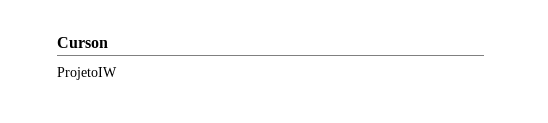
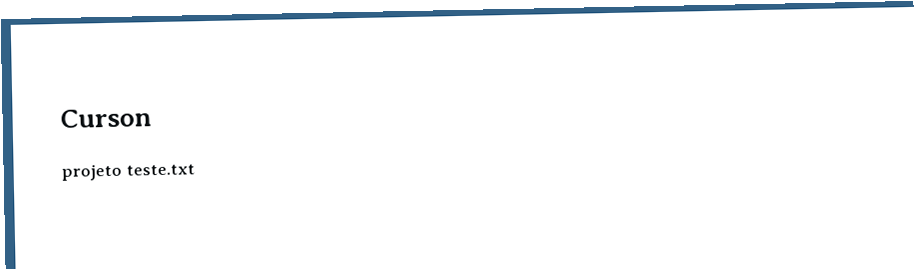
- ProjetoIW
+ projeto teste.txt

